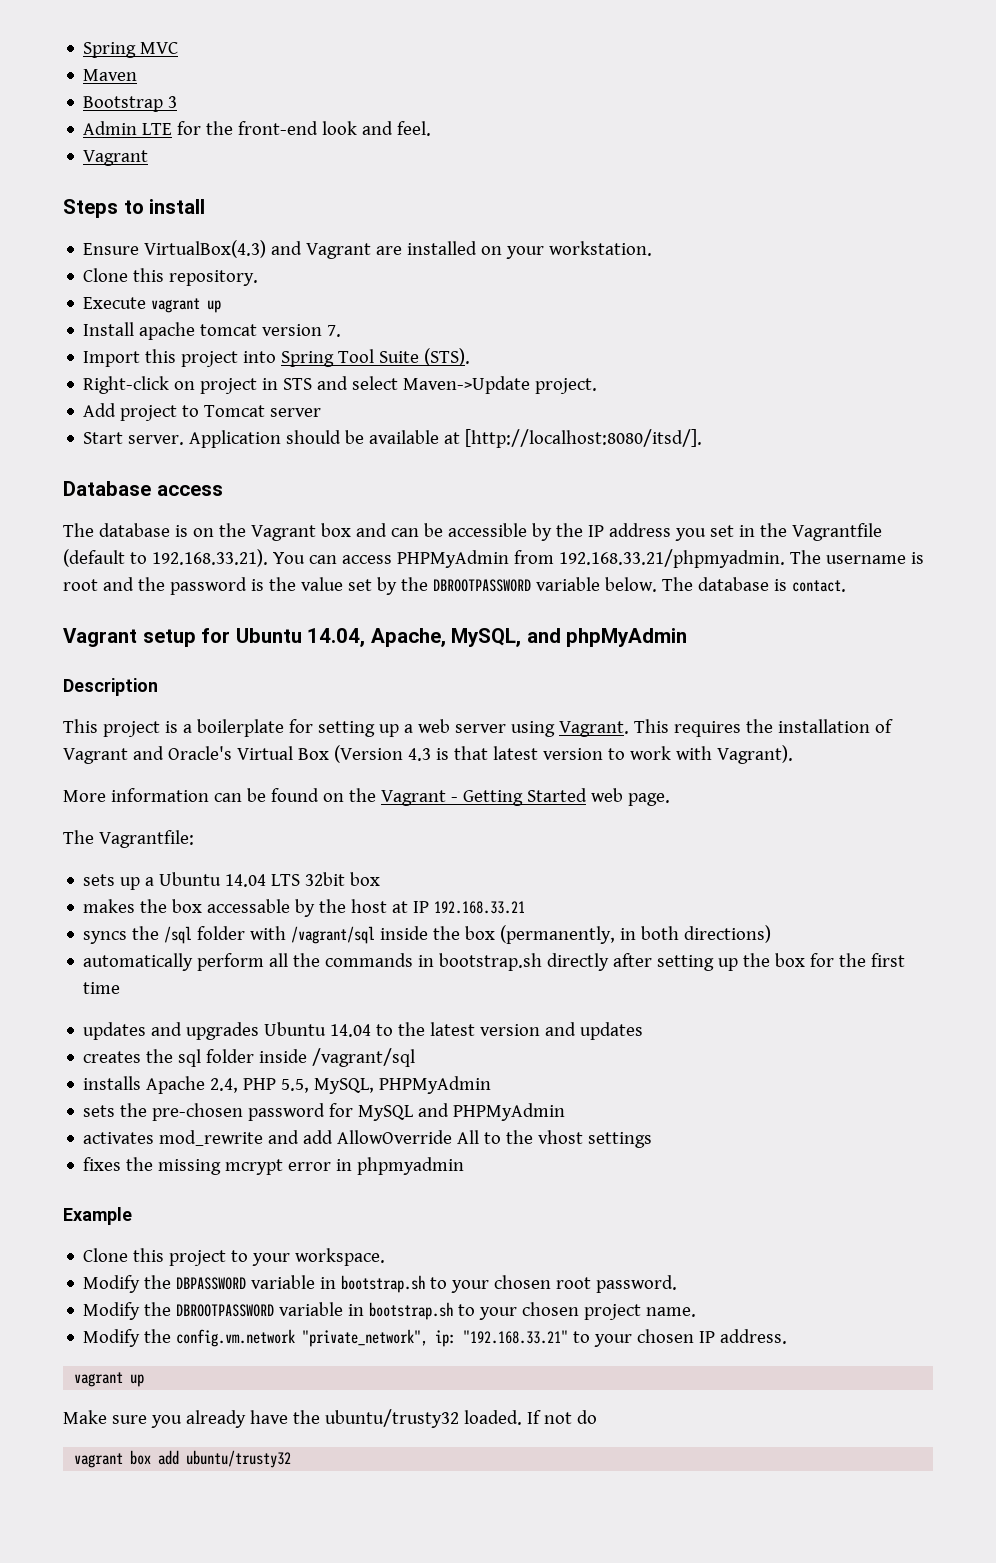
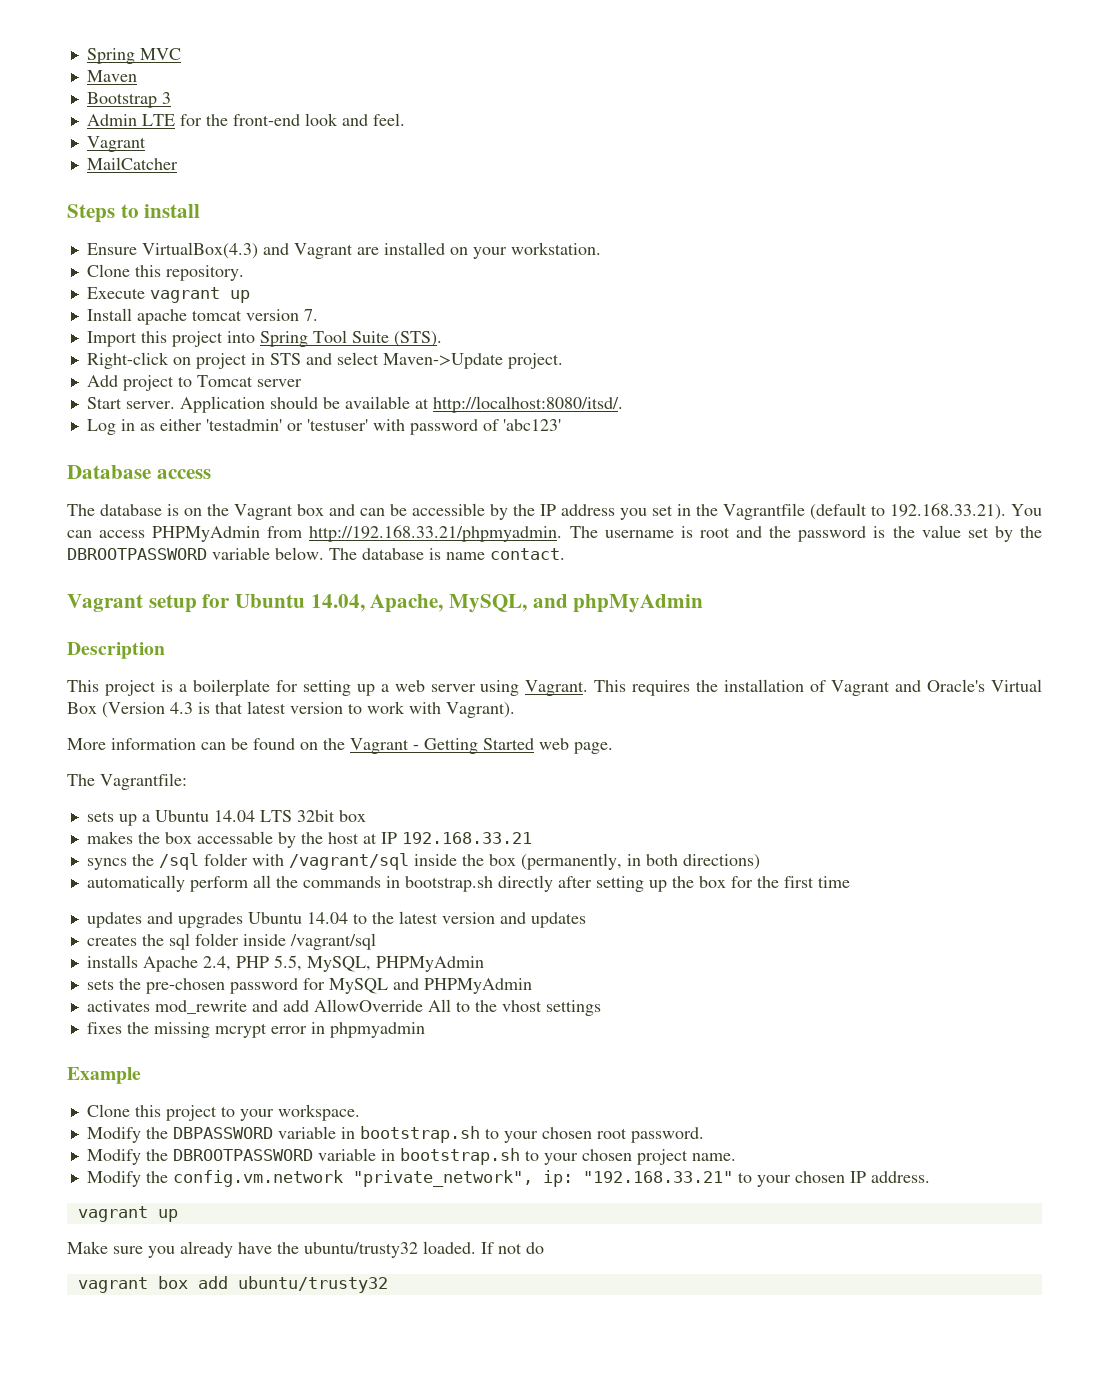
+ MailCatcher
- Application should be available at [http://localhost:8080/itsd/].
+ Application should be available at http://localhost:8080/itsd/.
+ Log in as either 'testadmin' or 'testuser' with password of 'abc123'
- The database is on the Vagrant box and can be accessible by the IP address you set in the Vagrantfile (default to 192.168.33.21). You can access PHPMyAdmin from 192.168.33.21/phpmyadmin. The username is root and the password is the value set by the DBROOTPASSWORD variable below.
+ The database is on the Vagrant box and can be accessible by the IP address you set in the Vagrantfile (default to 192.168.33.21). You can access PHPMyAdmin from http://192.168.33.21/phpmyadmin. The username is root and the password is the value set by the DBROOTPASSWORD variable below.
- The database is contact.
+ The database is name contact.

